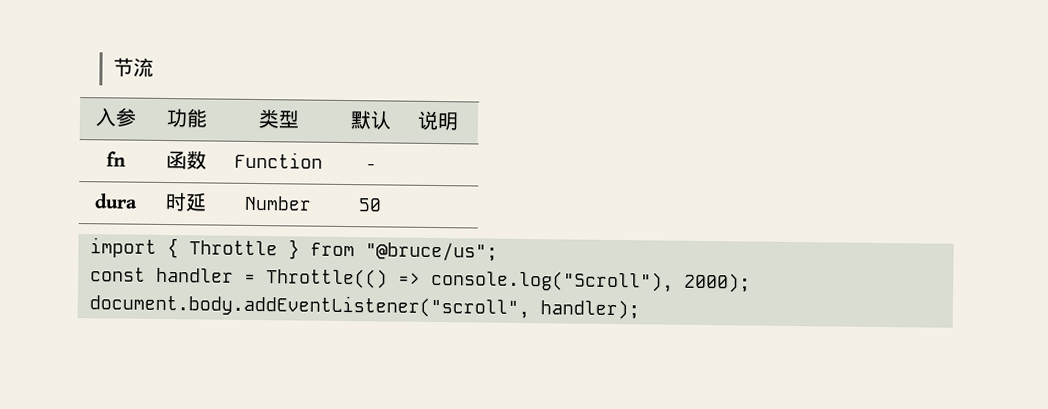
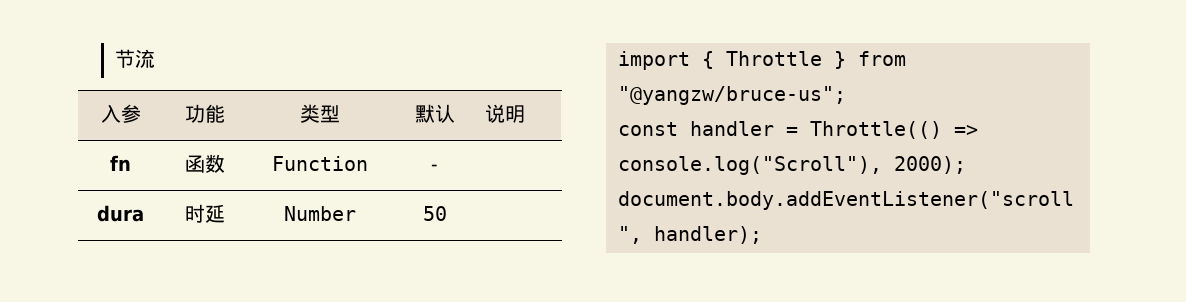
- import { Throttle } from "@bruce/us";
+ import { Throttle } from "@yangzw/bruce-us";

